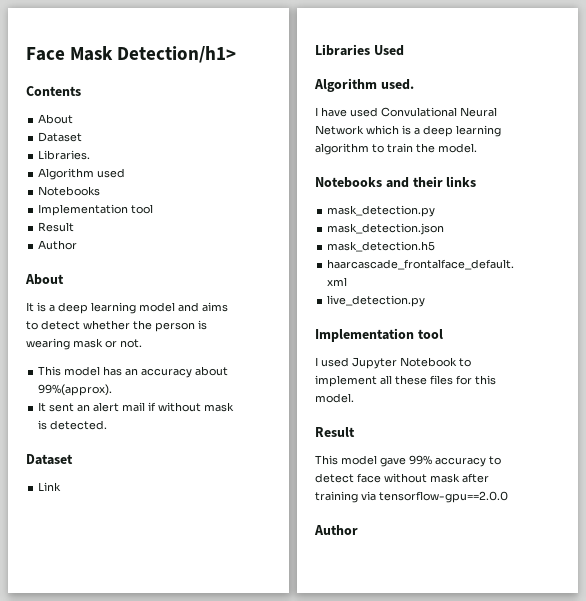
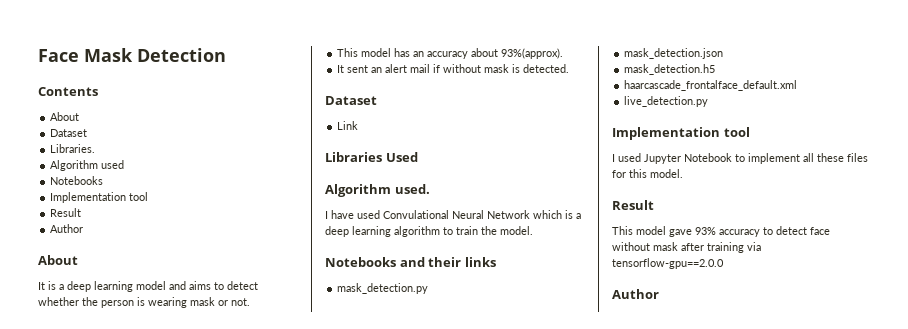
- Face Mask Detection/h1>
+ Face Mask Detection
- This model has an accuracy about 99%(approx).
+ This model has an accuracy about 93%(approx).
- This model gave 99% accuracy to detect face without mask after training via tensorflow-gpu==2.0.0
+ This model gave 93% accuracy to detect face without mask after training via tensorflow-gpu==2.0.0

